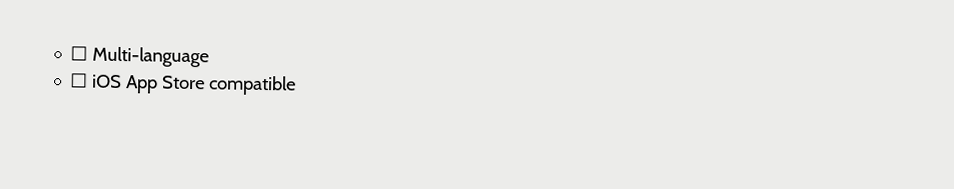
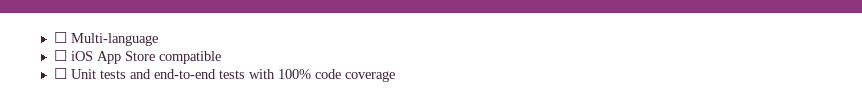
+ ☐ Unit tests and end-to-end tests with 100% code coverage

